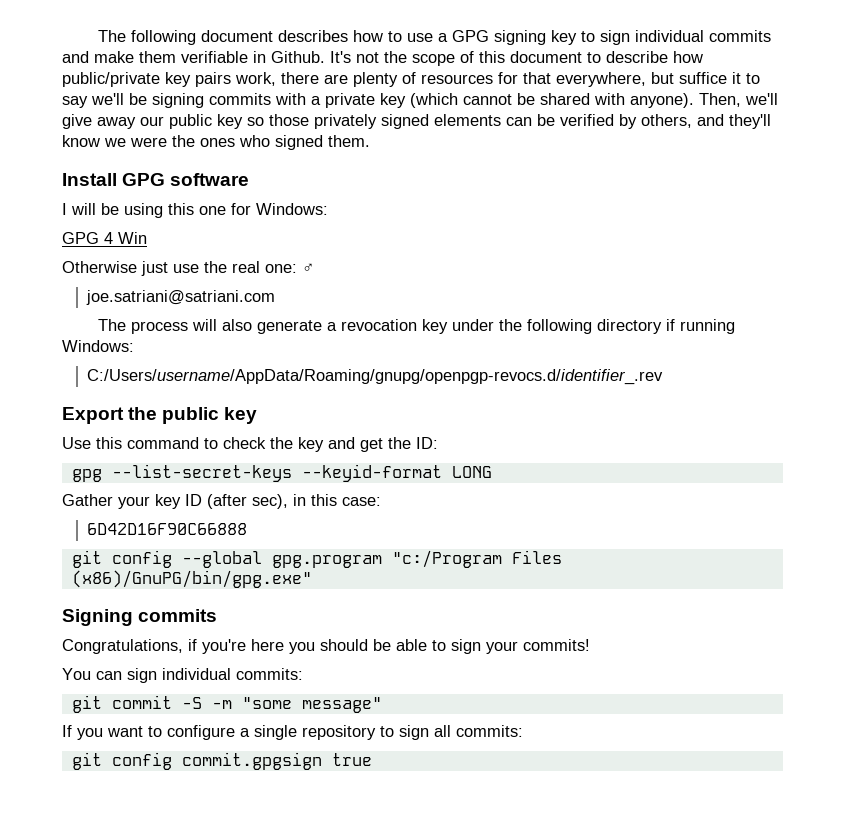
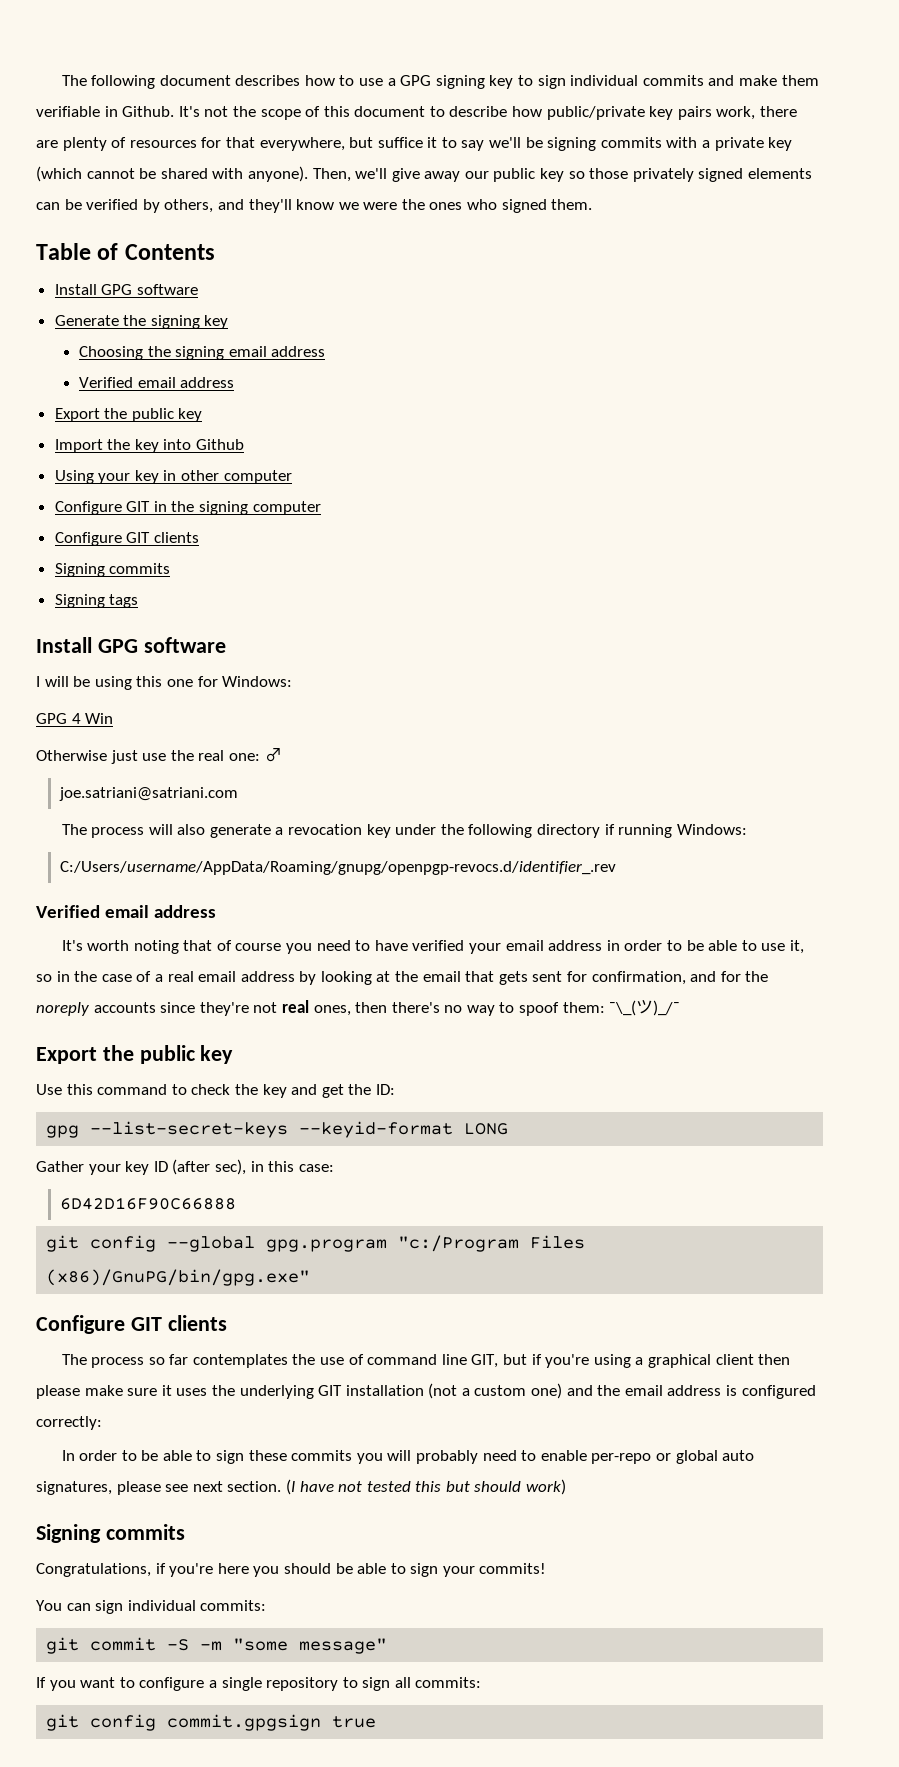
+ Table of Contents
+ Install GPG software
+ Generate the signing key
+ Choosing the signing email address
+ Verified email address
+ Export the public key
+ Import the key into Github
+ Using your key in other computer
+ Configure GIT in the signing computer
+ Configure GIT clients
+ Signing commits
+ Signing tags
  C:/Users/username/AppData/Roaming/gnupg/openpgp-revocs.d/identifier_.rev
+ Verified email address
+ It's worth noting that of course you need to have verified your email address in order to be able to use it, so in the case of a real email address by looking at the email that gets sent for confirmation, and for the noreply accounts since they're not real ones, then there's no way to spoof them: ¯\_(ツ)_/¯
  git config --global gpg.program "c:/Program Files (x86)/GnuPG/bin/gpg.exe"
+ Configure GIT clients
+ The process so far contemplates the use of command line GIT, but if you're using a graphical client then please make sure it uses the underlying GIT installation (not a custom one) and the email address is configured correctly:
+ In order to be able to sign these commits you will probably need to enable per-repo or global auto signatures, please see next section. (I have not tested this but should work)

